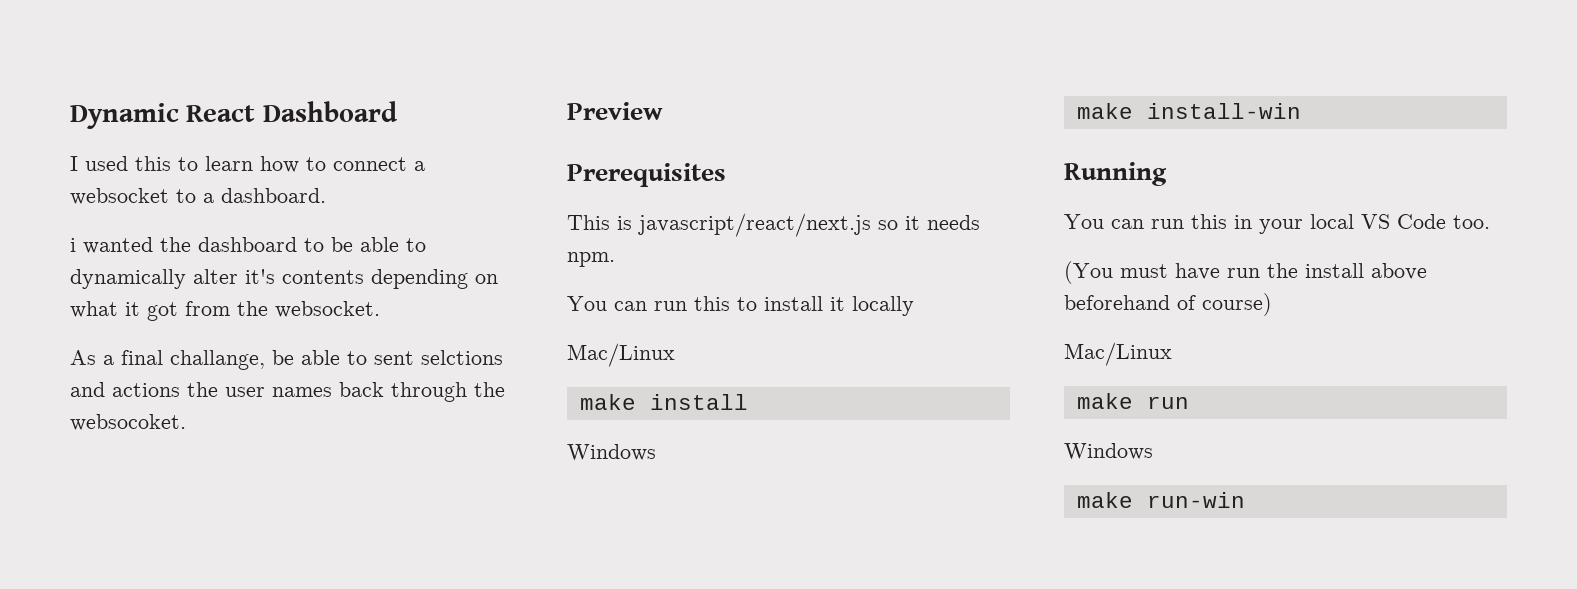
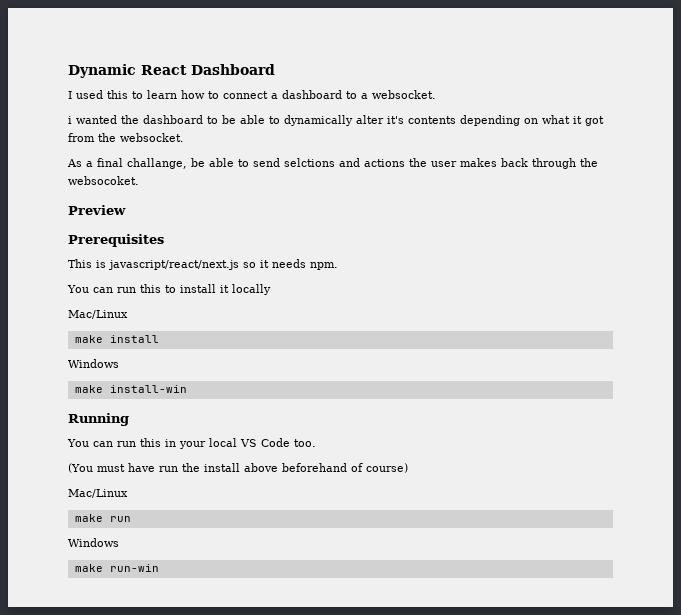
- I used this to learn how to connect a websocket to a dashboard.
+ I used this to learn how to connect a dashboard to a websocket.
- As a final challange, be able to sent selctions and actions the user names back through the websocoket.
+ As a final challange, be able to send selctions and actions the user makes back through the websocoket.

